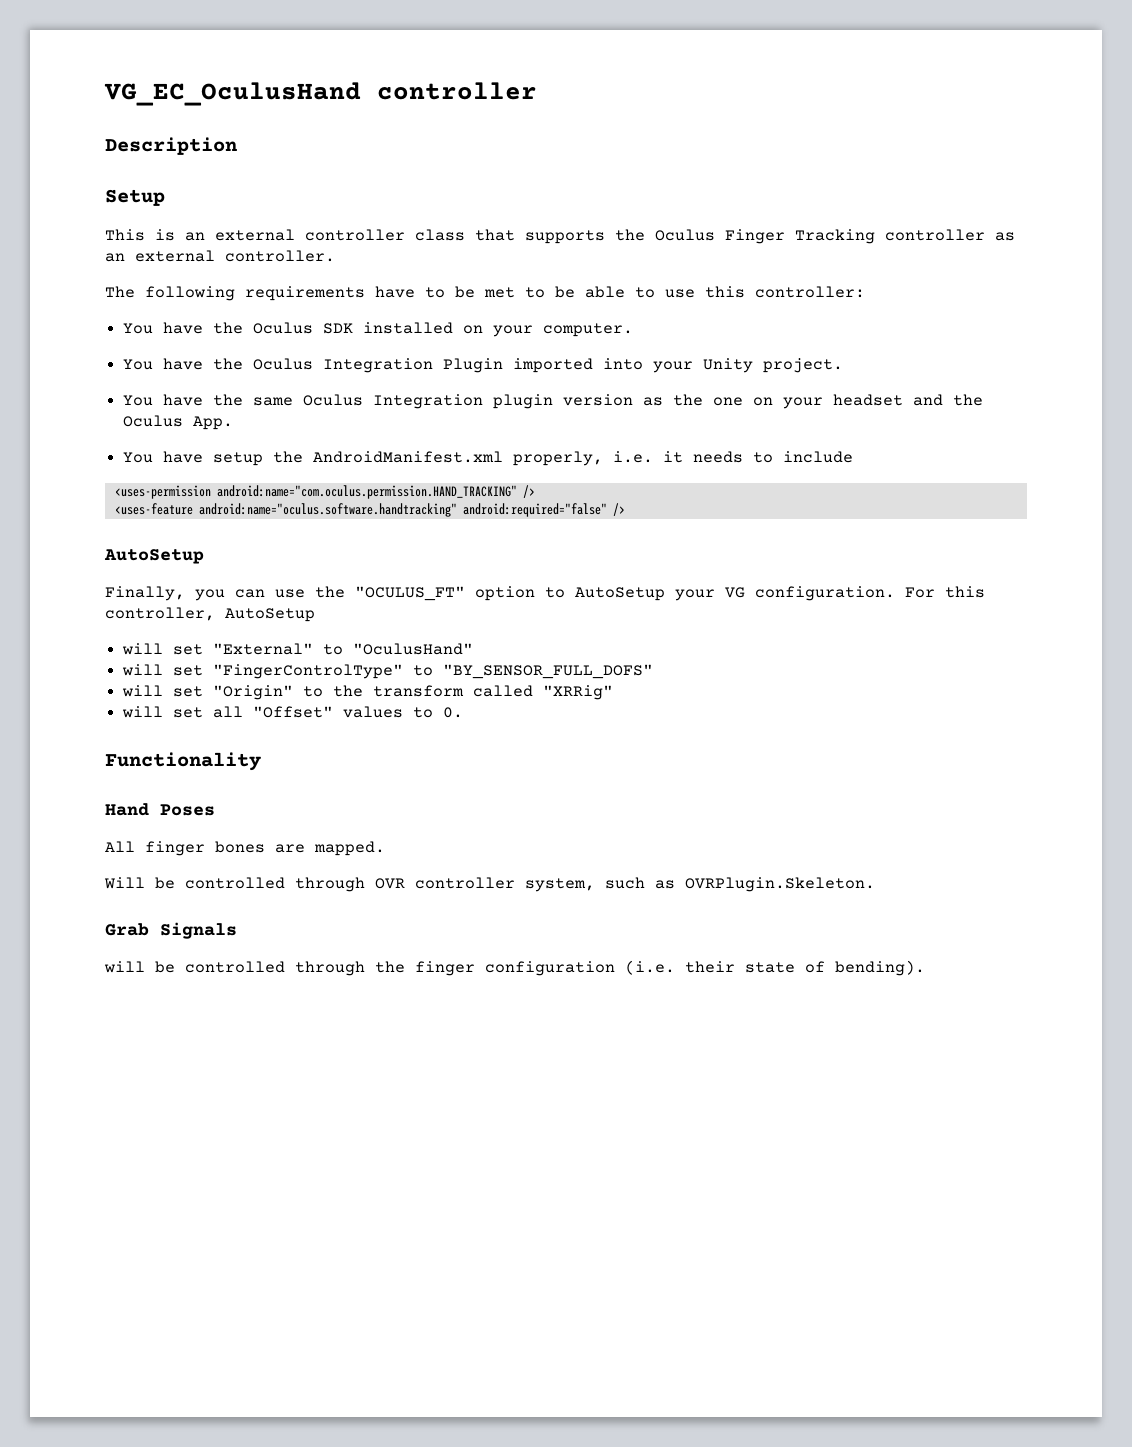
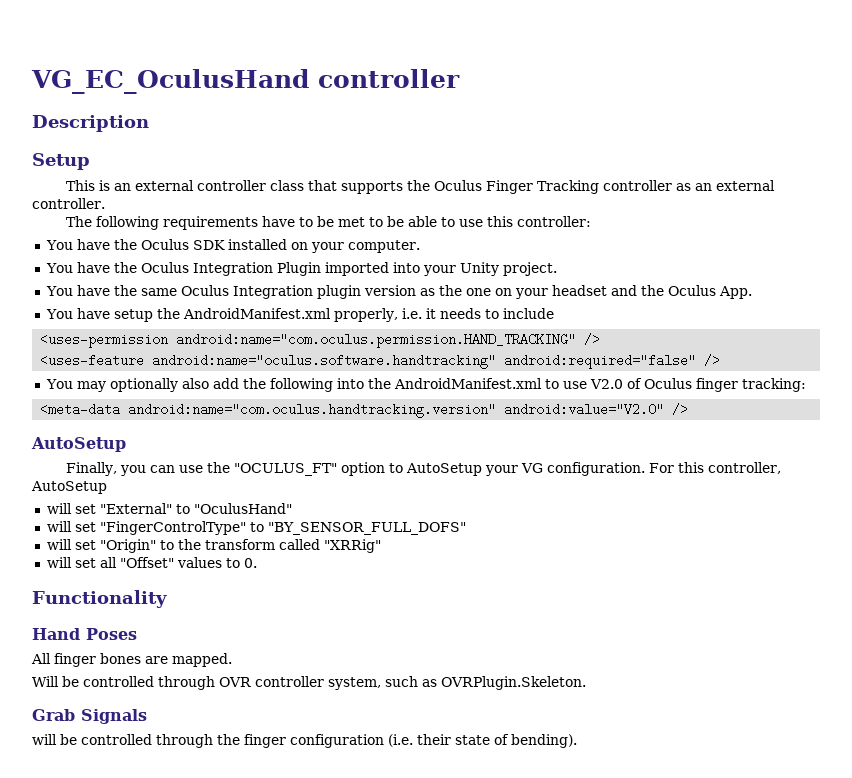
+ You may optionally also add the following into the AndroidManifest.xml to use V2.0 of Oculus finger tracking:
+ <meta-data android:name="com.oculus.handtracking.version" android:value="V2.0" />

